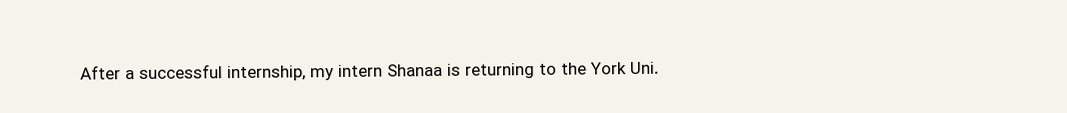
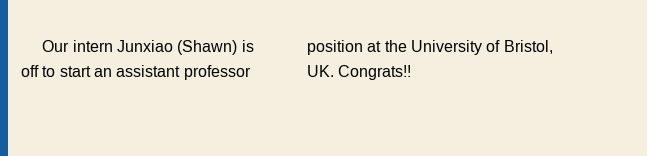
- After a successful internship, my intern Shanaa is returning to the York Uni.
+ Our intern Junxiao (Shawn) is off to start an assistant professor position at the University of Bristol, UK. Congrats!!

